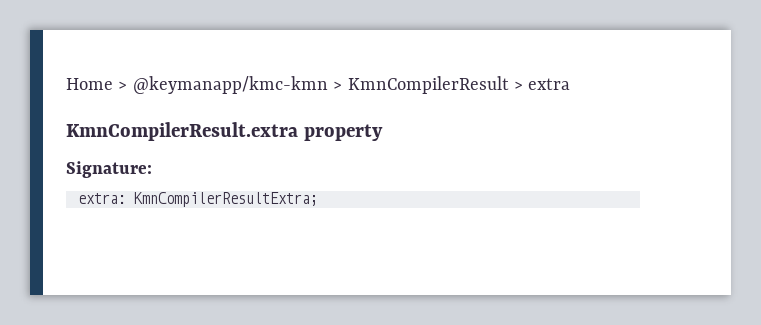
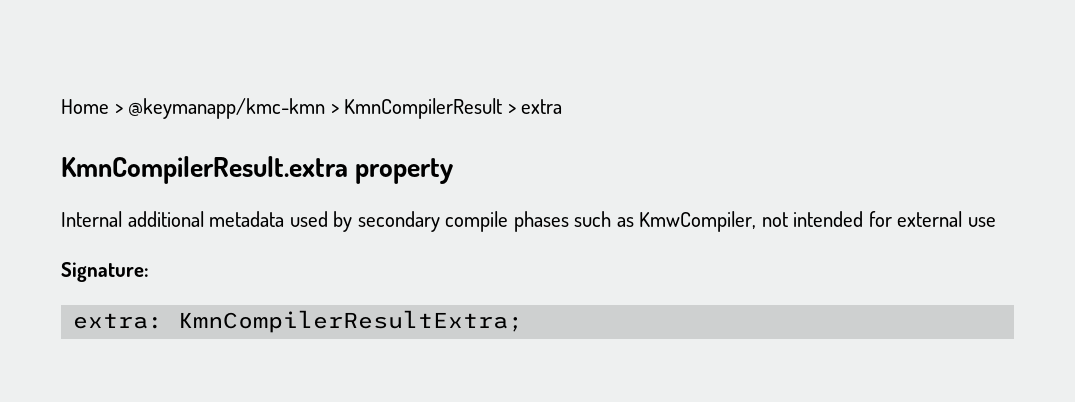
+ Internal additional metadata used by secondary compile phases such as KmwCompiler, not intended for external use

